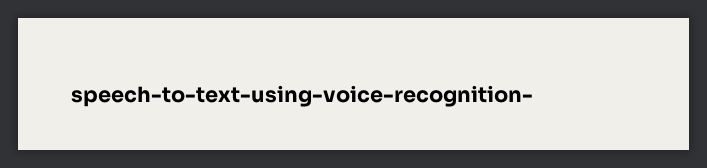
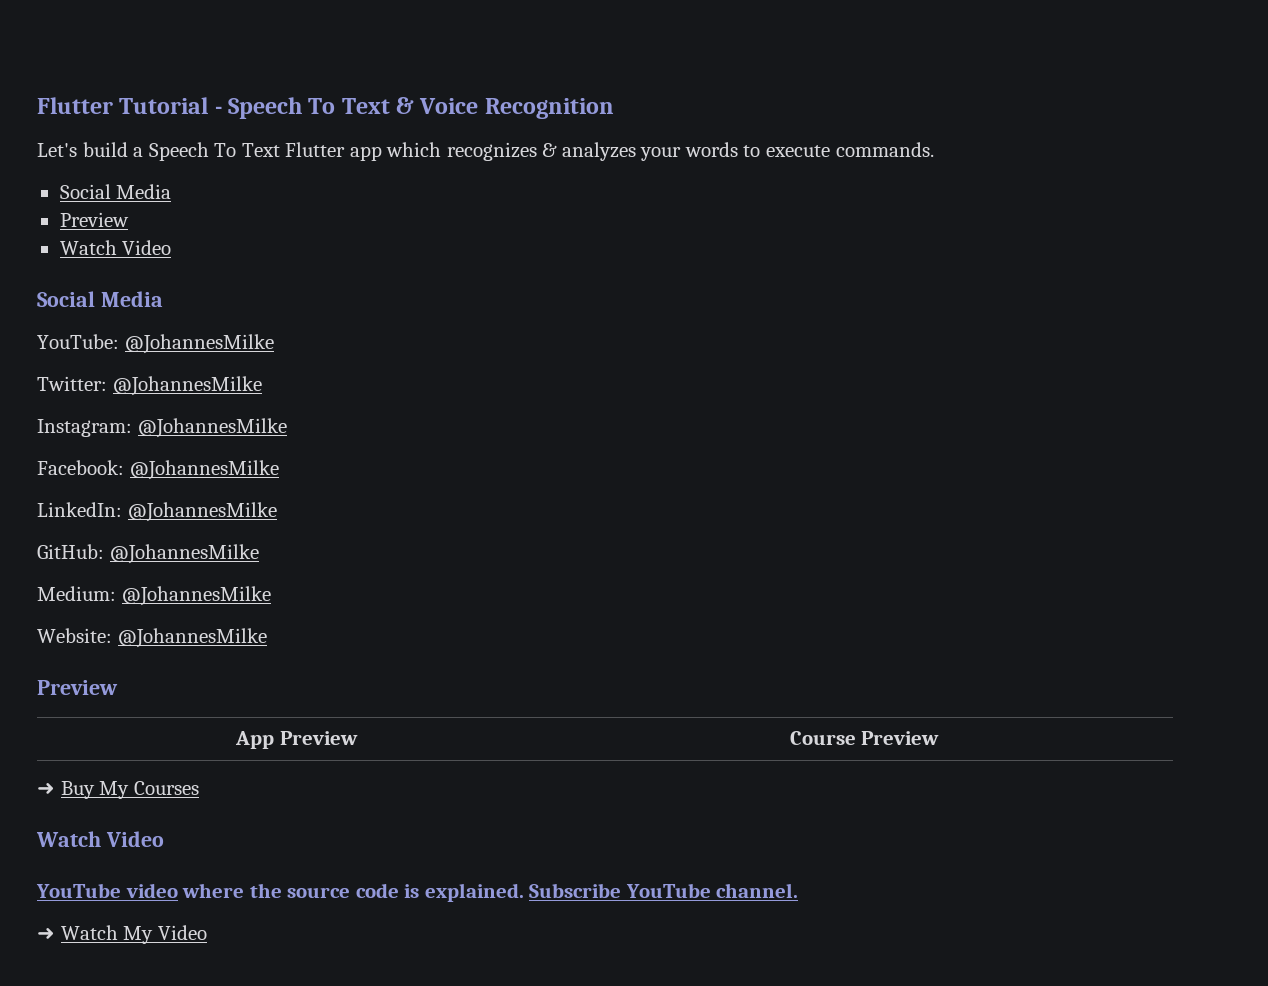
- speech-to-text-using-voice-recognition-
+ Flutter Tutorial - Speech To Text & Voice Recognition
+ Let's build a Speech To Text Flutter app which recognizes & analyzes your words to execute commands.
+ Social Media
+ Preview
+ Watch Video
+ Social Media
+ YouTube: @JohannesMilke
+ Twitter: @JohannesMilke
+ Instagram: @JohannesMilke
+ Facebook: @JohannesMilke
+ LinkedIn: @JohannesMilke
+ GitHub: @JohannesMilke
+ Medium: @JohannesMilke
+ Website: @JohannesMilke
+ Preview
+ App Preview | Course Preview
+ ➜ Buy My Courses
+ Watch Video
+ YouTube video where the source code is explained. Subscribe YouTube channel.
+ ➜ Watch My Video

